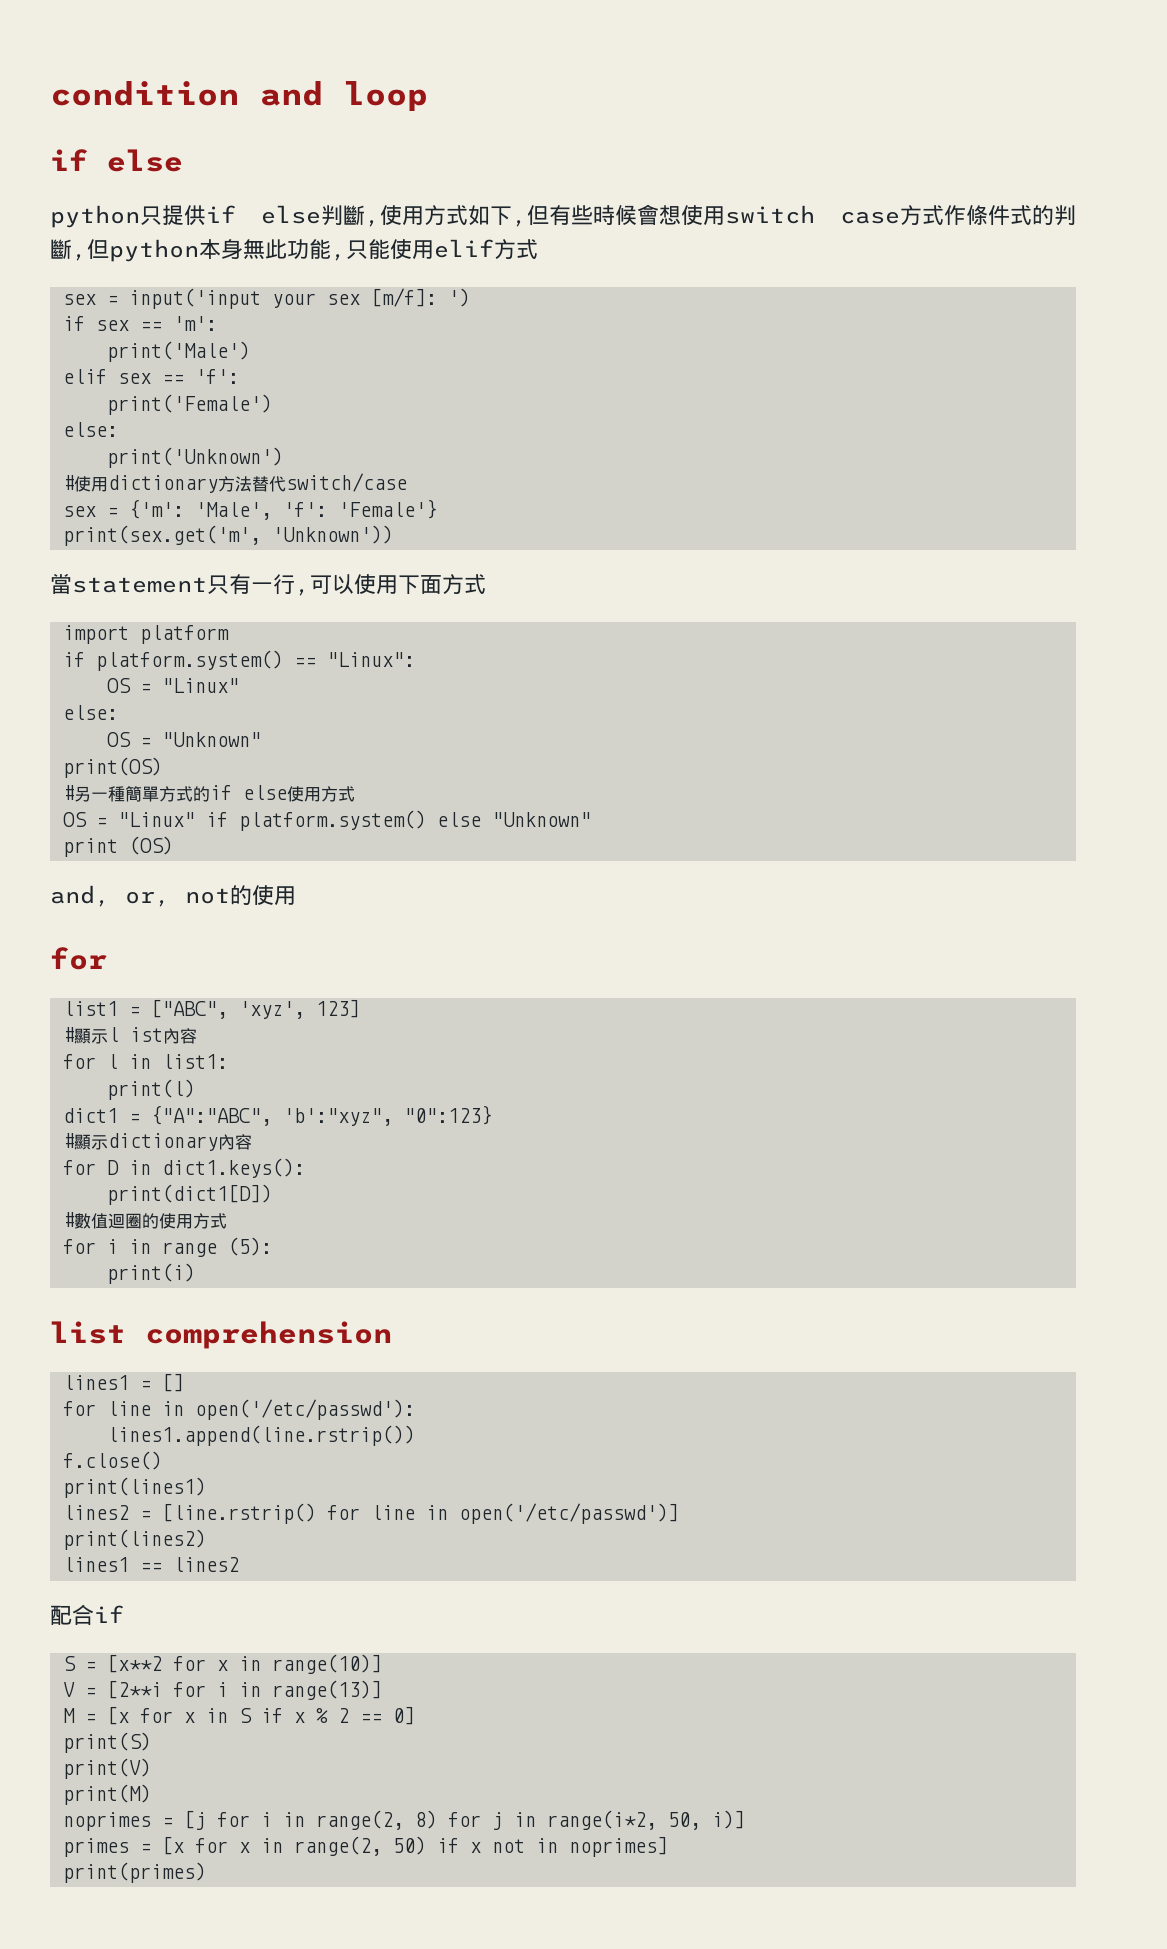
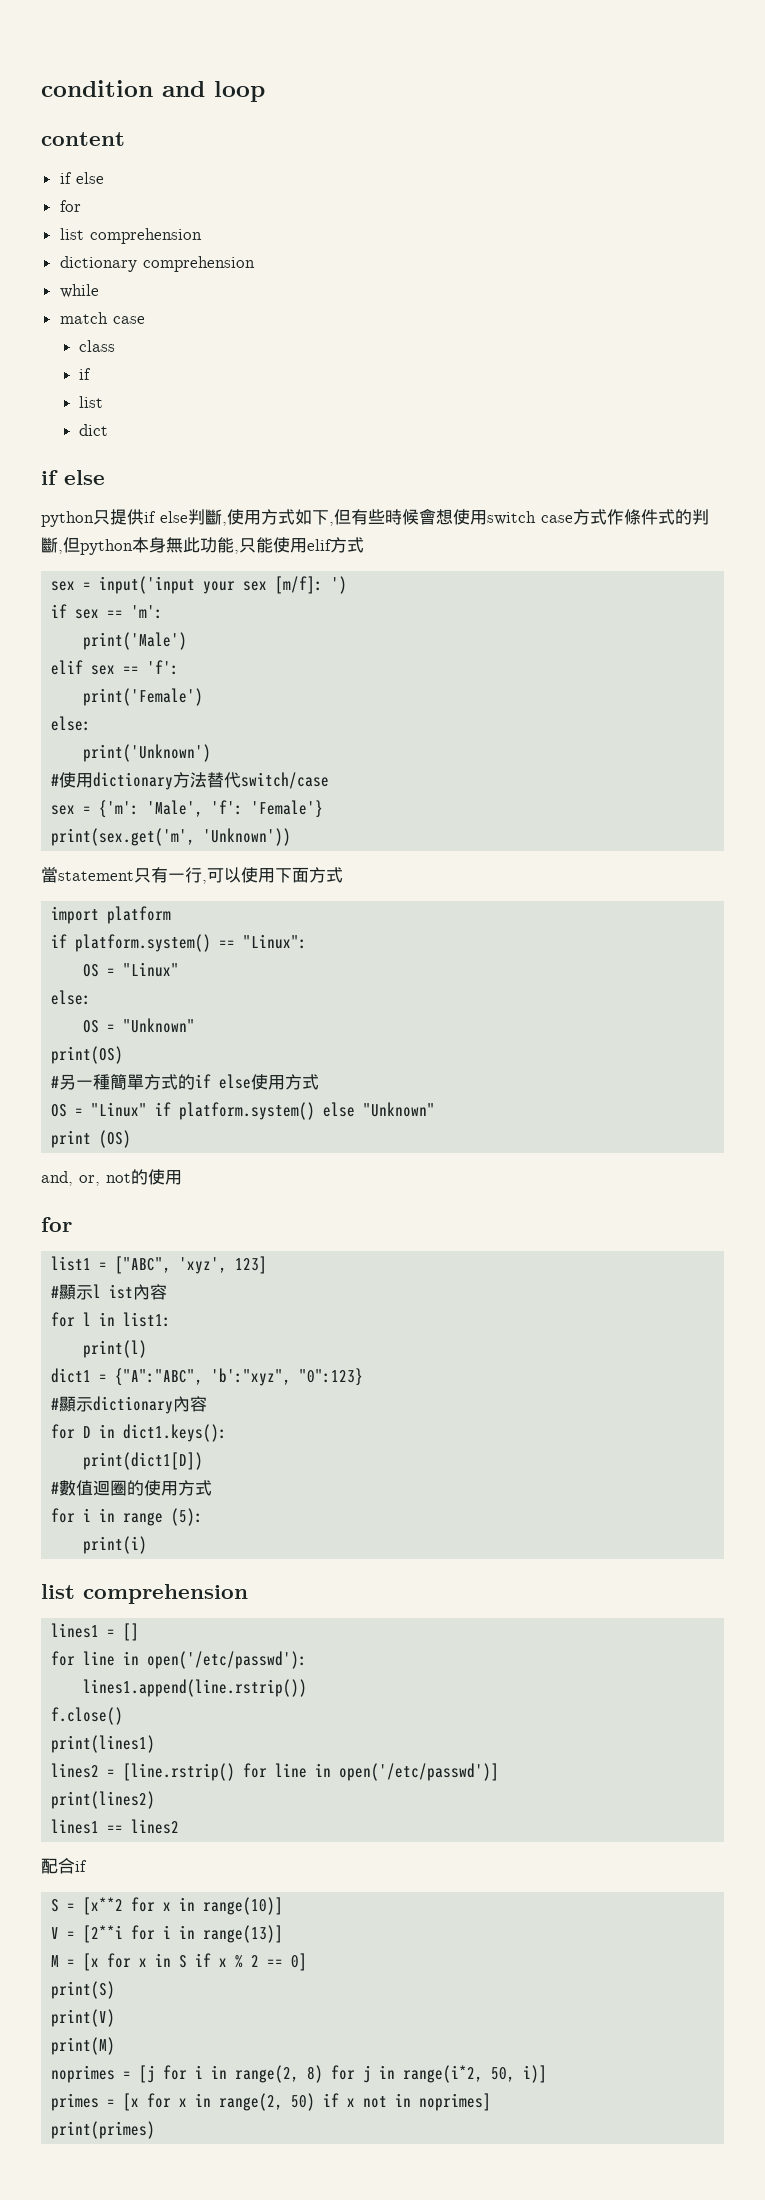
+ content
+ if else
+ for
+ list comprehension
+ dictionary comprehension
+ while
+ match case
+ class
+ if
+ list
+ dict

